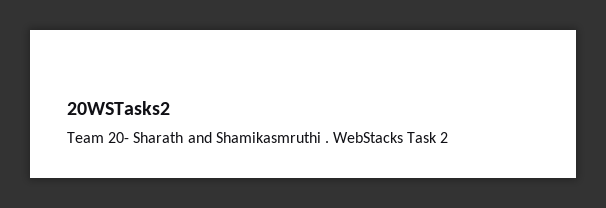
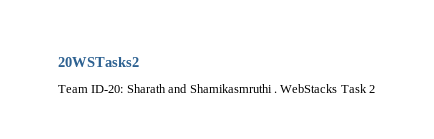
- Team 20- Sharath and Shamikasmruthi .
+ Team ID-20: Sharath and Shamikasmruthi .

